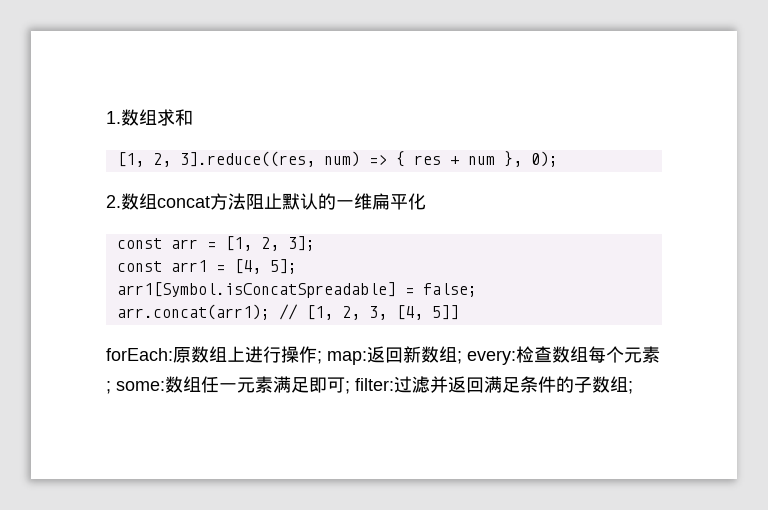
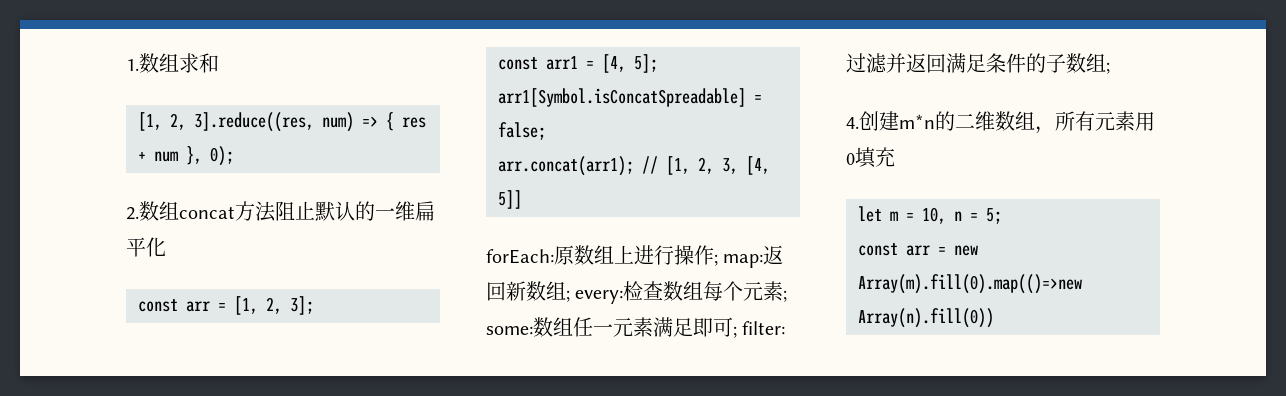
+ 4.创建m*n的二维数组，所有元素用0填充
+ let m = 10, n = 5;
+ const arr = new Array(m).fill(0).map(()=>new Array(n).fill(0))

